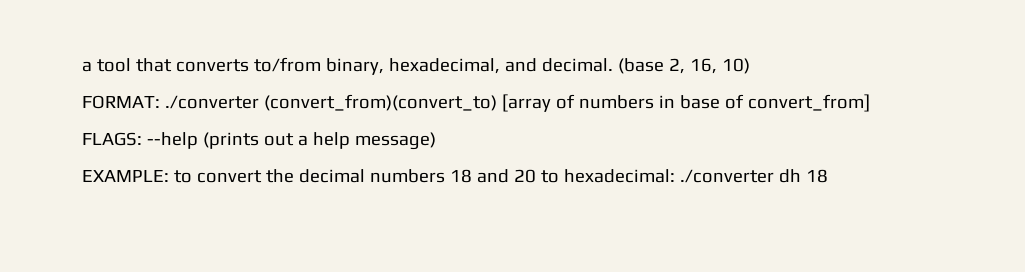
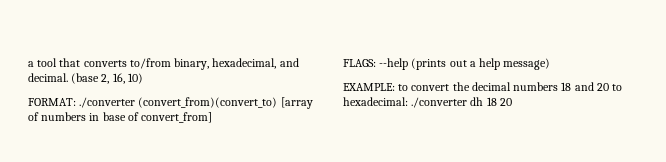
- EXAMPLE: to convert the decimal numbers 18 and 20 to hexadecimal: ./converter dh 18
+ EXAMPLE: to convert the decimal numbers 18 and 20 to hexadecimal: ./converter dh 18 20

